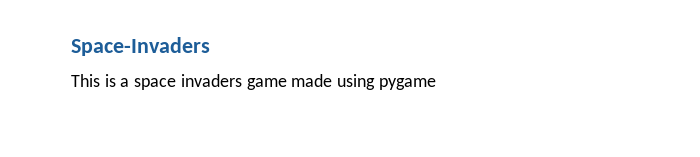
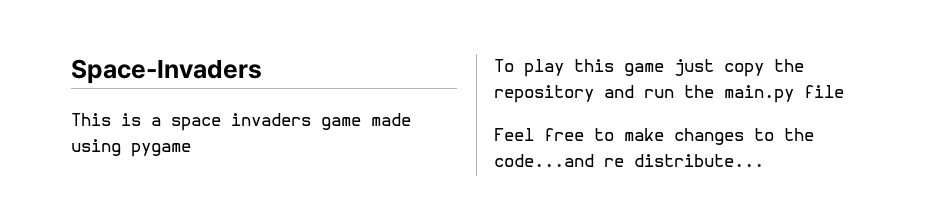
+ To play this game just copy the repository and run the main.py file
+ Feel free to make changes to the code...and re distribute...

